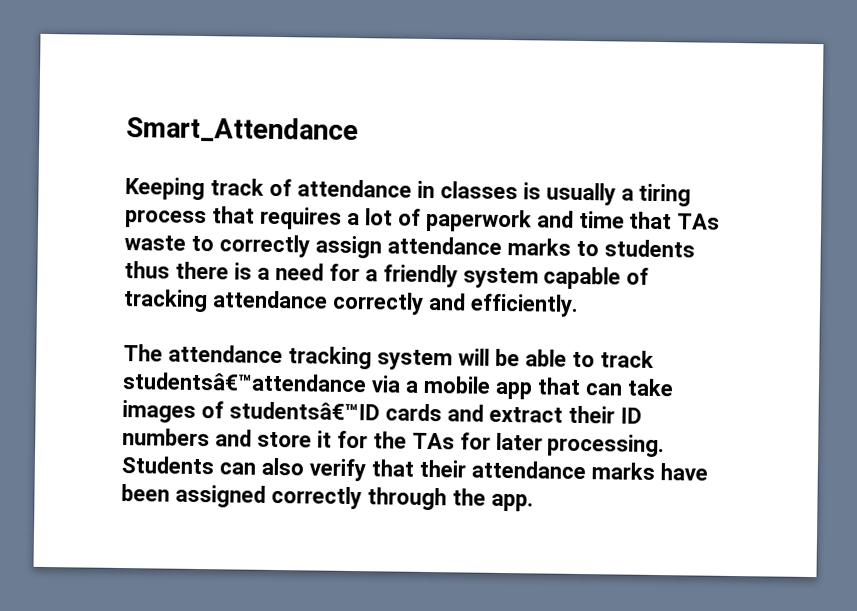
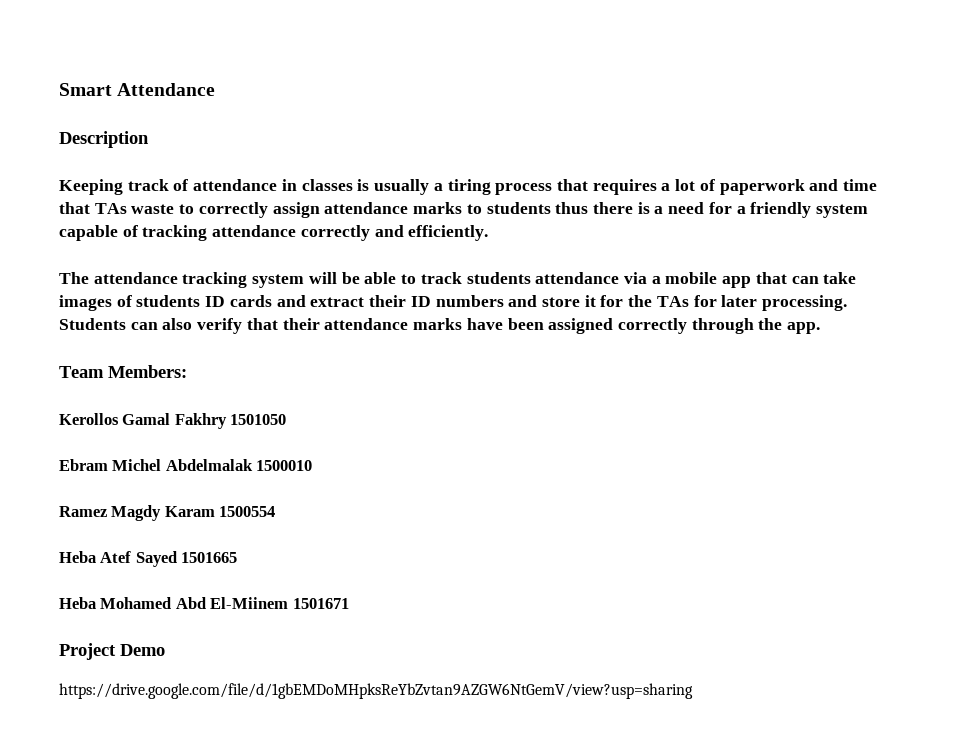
- Smart_Attendance
+ Smart Attendance
+ Description
- The attendance tracking system will be able to track studentsâ€™attendance via a mobile app that can take images of studentsâ€™ID cards and extract their ID numbers and store it for the TAs for later processing.
+ The attendance tracking system will be able to track students attendance via a mobile app that can take images of students ID cards and extract their ID numbers and store it for the TAs for later processing.
+ Team Members:
+ Kerollos Gamal Fakhry 1501050
+ Ebram Michel Abdelmalak 1500010
+ Ramez Magdy Karam 1500554
+ Heba Atef Sayed 1501665
+ Heba Mohamed Abd El-Miinem 1501671
+ Project Demo
+ https://drive.google.com/file/d/1gbEMDoMHpksReYbZvtan9AZGW6NtGemV/view?usp=sharing

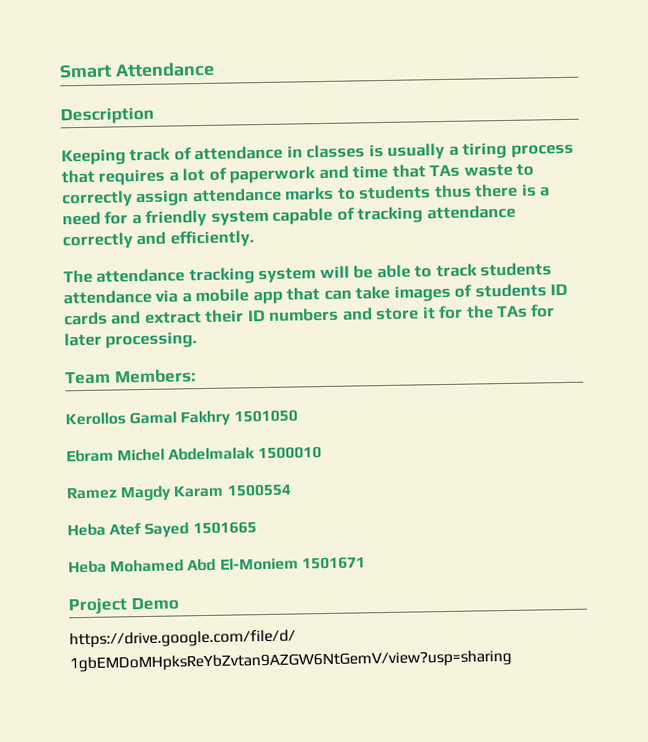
- Students can also verify that their attendance marks have been assigned correctly through the app.
- Heba Mohamed Abd El-Miinem 1501671
+ Heba Mohamed Abd El-Moniem 1501671

